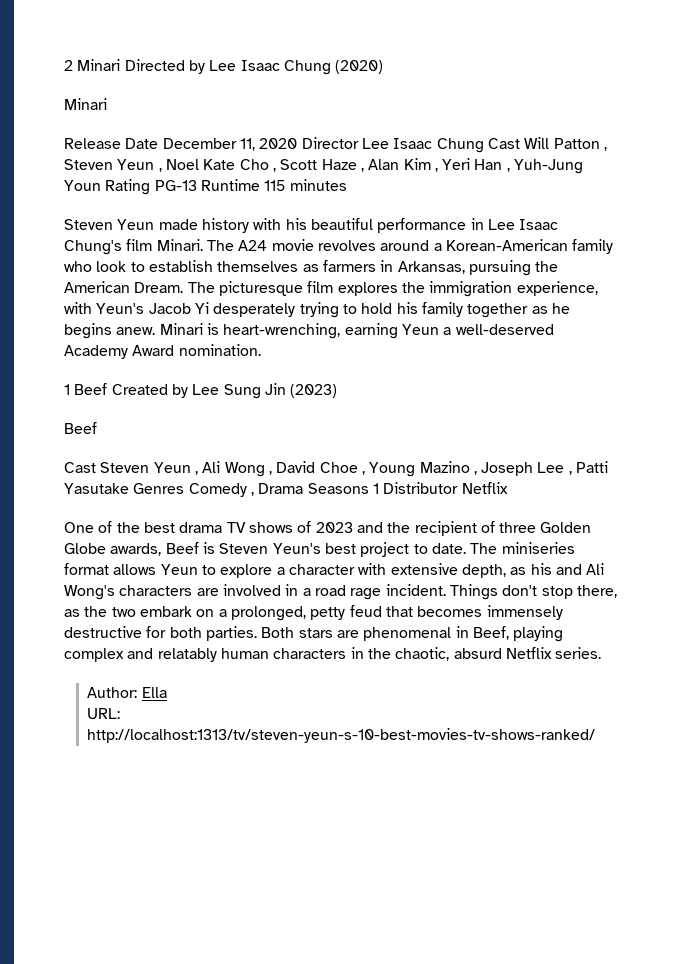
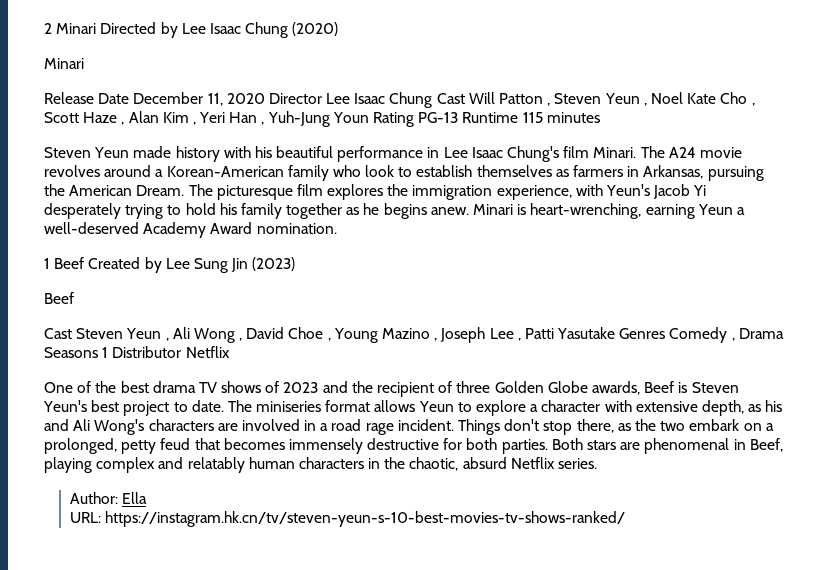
- URL: http://localhost:1313/tv/steven-yeun-s-10-best-movies-tv-shows-ranked/
+ URL: https://instagram.hk.cn/tv/steven-yeun-s-10-best-movies-tv-shows-ranked/

